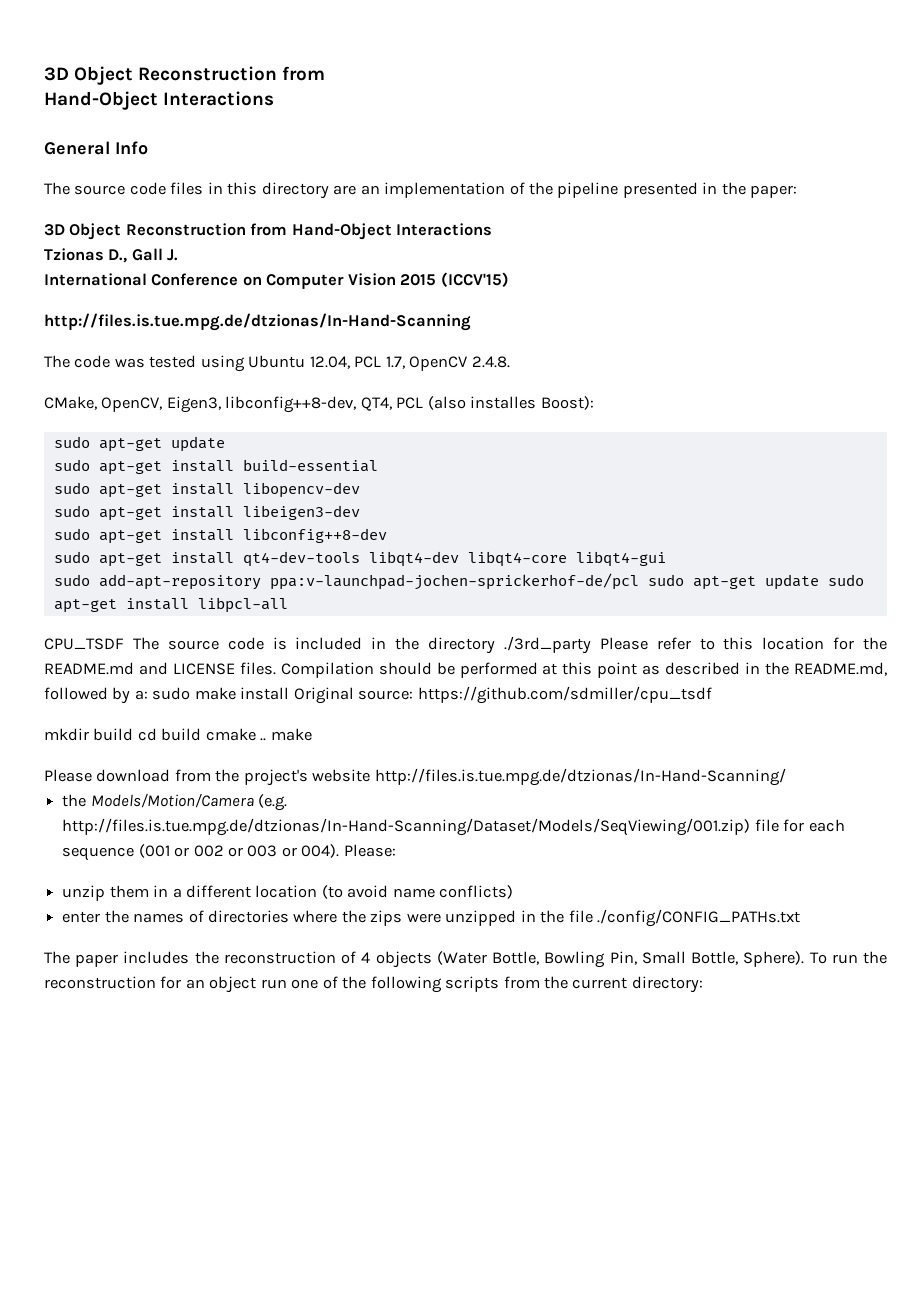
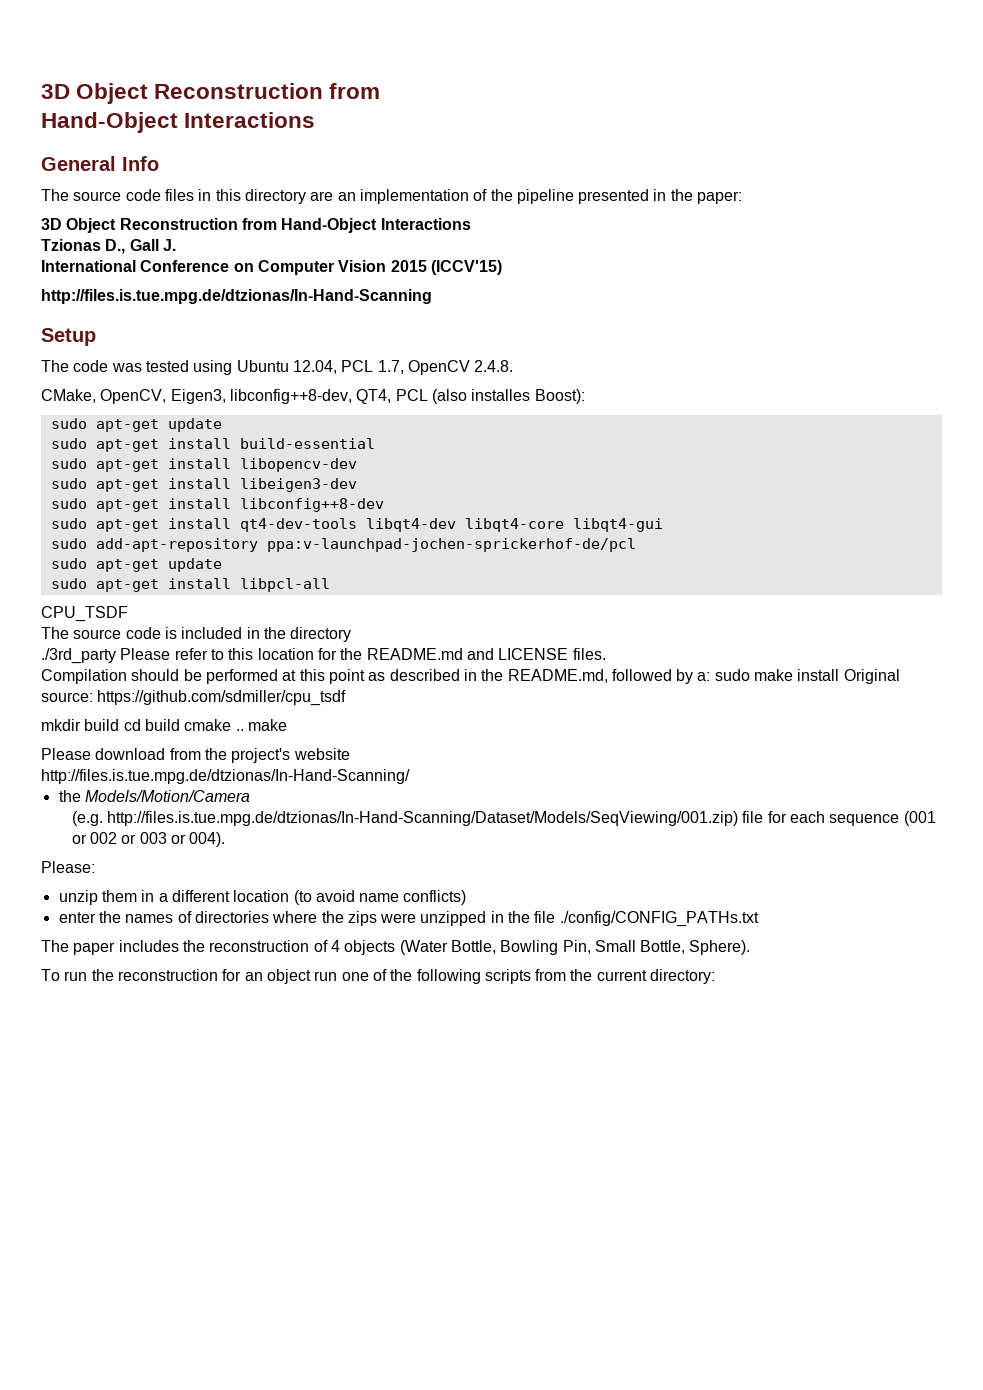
+ Setup
- sudo add-apt-repository ppa:v-launchpad-jochen-sprickerhof-de/pcl sudo apt-get update sudo apt-get install libpcl-all
+ sudo add-apt-repository ppa:v-launchpad-jochen-sprickerhof-de/pcl
+ sudo apt-get update
+ sudo apt-get install libpcl-all
- CPU_TSDF The source code is included in the directory ./3rd_party Please refer to this location for the README.md and LICENSE files. Compilation should be performed at this point as described in the README.md, followed by a: sudo make install Original source: https://github.com/sdmiller/cpu_tsdf
+ CPU_TSDF
+ The source code is included in the directory
+ ./3rd_party Please refer to this location for the README.md and LICENSE files.
+ Compilation should be performed at this point as described in the README.md, followed by a: sudo make install Original source: https://github.com/sdmiller/cpu_tsdf
- Please download from the project's website http://files.is.tue.mpg.de/dtzionas/In-Hand-Scanning/
+ Please download from the project's website
+ http://files.is.tue.mpg.de/dtzionas/In-Hand-Scanning/
- the Models/Motion/Camera (e.g. http://files.is.tue.mpg.de/dtzionas/In-Hand-Scanning/Dataset/Models/SeqViewing/001.zip) file for each sequence (001 or 002 or 003 or 004). Please:
+ the Models/Motion/Camera
+ (e.g. http://files.is.tue.mpg.de/dtzionas/In-Hand-Scanning/Dataset/Models/SeqViewing/001.zip) file for each sequence (001 or 002 or 003 or 004).
+ Please:
- The paper includes the reconstruction of 4 objects (Water Bottle, Bowling Pin, Small Bottle, Sphere). To run the reconstruction for an object run one of the following scripts from the current directory:
+ The paper includes the reconstruction of 4 objects (Water Bottle, Bowling Pin, Small Bottle, Sphere).
+ To run the reconstruction for an object run one of the following scripts from the current directory:

